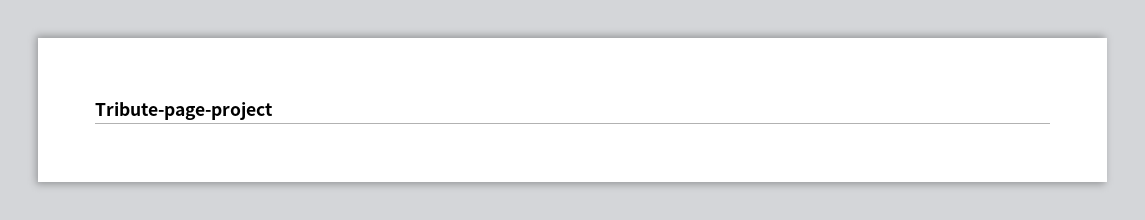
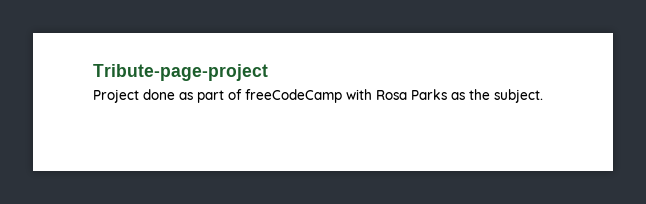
+ Project done as part of freeCodeCamp with Rosa Parks as the subject.

